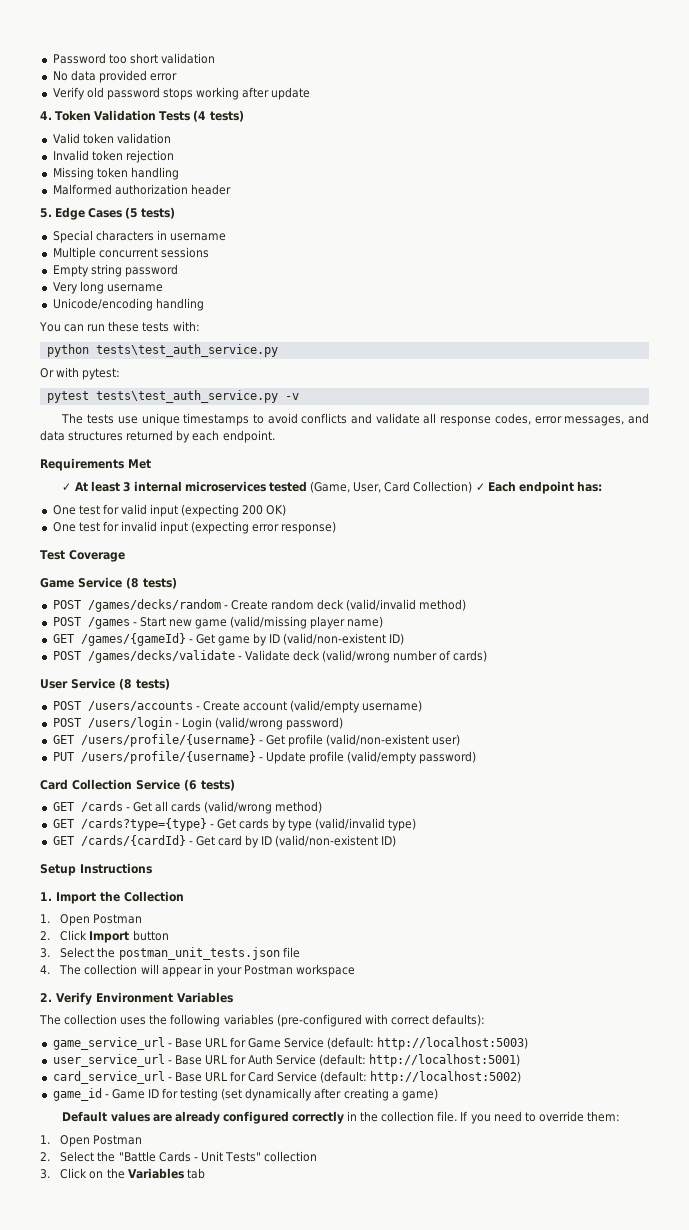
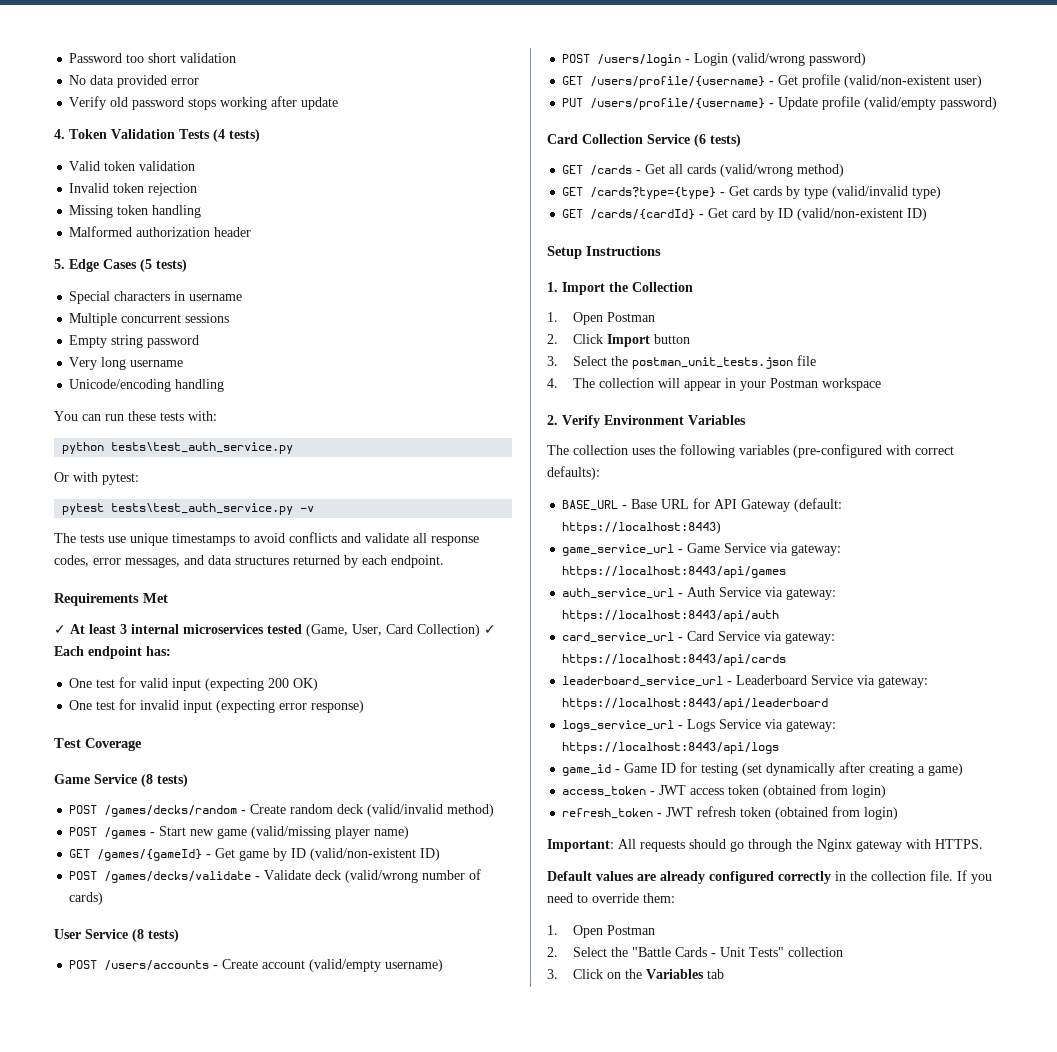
- game_service_url - Base URL for Game Service (default: http://localhost:5003)
- user_service_url - Base URL for Auth Service (default: http://localhost:5001)
- card_service_url - Base URL for Card Service (default: http://localhost:5002)
+ BASE_URL - Base URL for API Gateway (default: https://localhost:8443)
+ game_service_url - Game Service via gateway: https://localhost:8443/api/games
+ auth_service_url - Auth Service via gateway: https://localhost:8443/api/auth
+ card_service_url - Card Service via gateway: https://localhost:8443/api/cards
+ leaderboard_service_url - Leaderboard Service via gateway: https://localhost:8443/api/leaderboard
+ logs_service_url - Logs Service via gateway: https://localhost:8443/api/logs
+ access_token - JWT access token (obtained from login)
+ refresh_token - JWT refresh token (obtained from login)
+ Important: All requests should go through the Nginx gateway with HTTPS.

